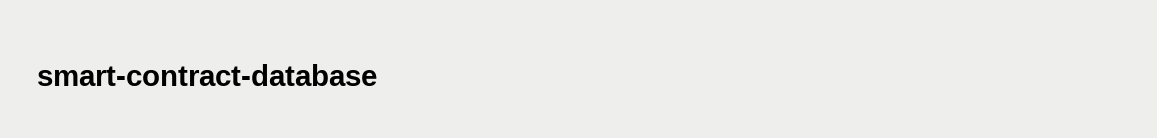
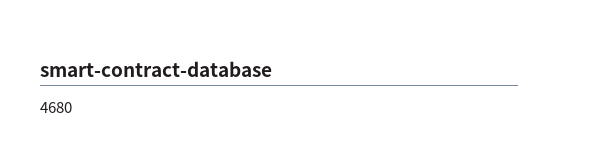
+ 4680

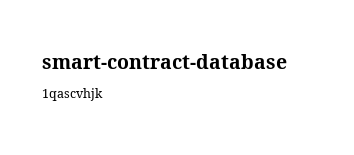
- 4680
+ 1qascvhjk

